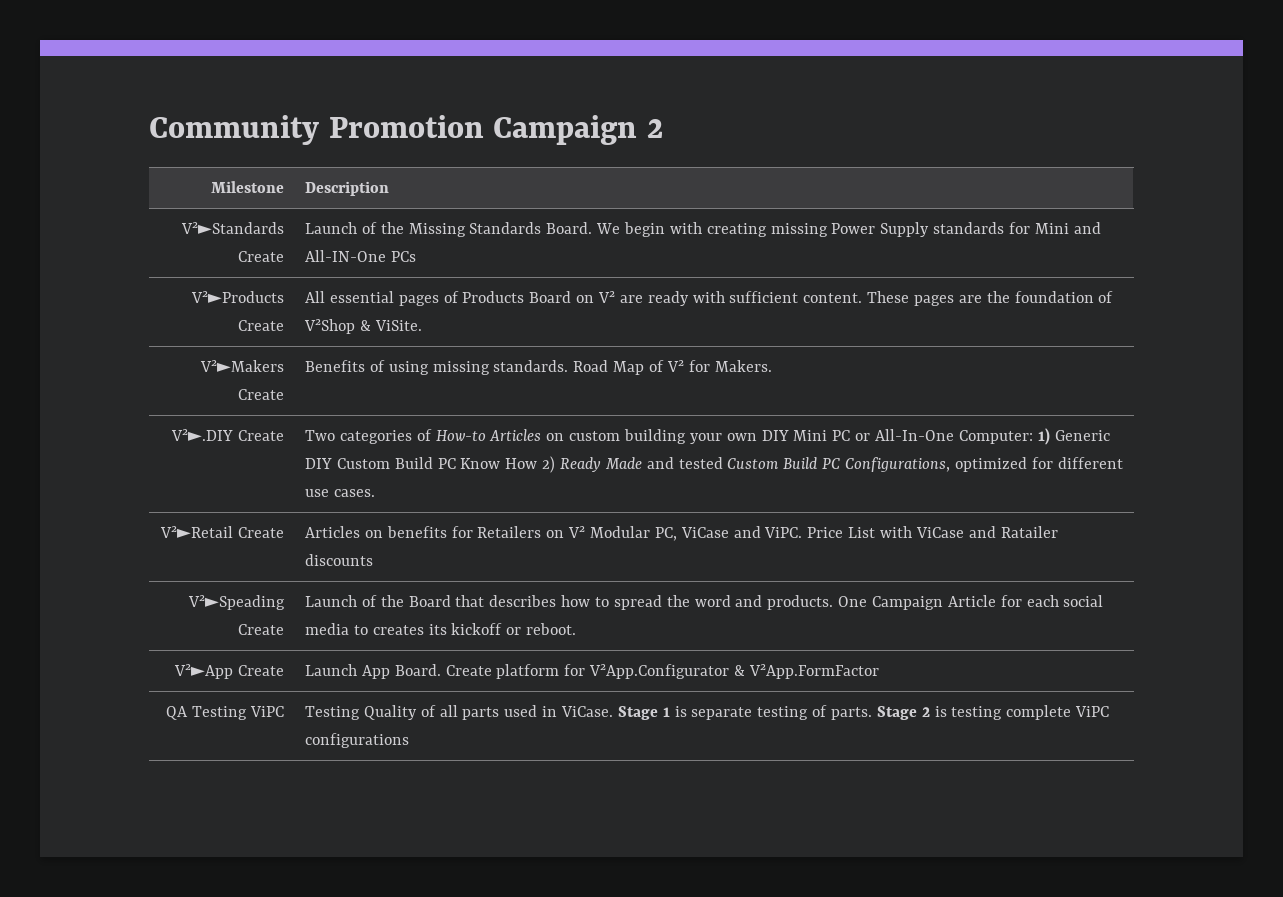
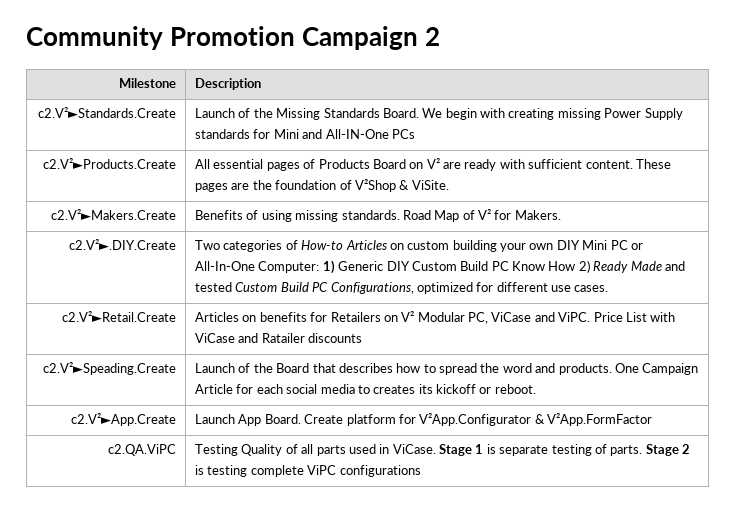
- V²►Standards Create | Launch of the Missing Standards Board. We begin with creating missing Power Supply standards for Mini and All-IN-One PCs
+ c2.V²►Standards.Create | Launch of the Missing Standards Board. We begin with creating missing Power Supply standards for Mini and All-IN-One PCs
- V²►Products Create | All essential pages of Products Board on V² are ready with sufficient content. These pages are the foundation of V²Shop & ViSite.
+ c2.V²►Products.Create | All essential pages of Products Board on V² are ready with sufficient content. These pages are the foundation of V²Shop & ViSite.
- V²►Makers Create | Benefits of using missing standards. Road Map of V² for Makers.
+ c2.V²►Makers.Create | Benefits of using missing standards. Road Map of V² for Makers.
- V²►.DIY Create | Two categories of How-to Articles on custom building your own DIY Mini PC or All-In-One Computer: 1) Generic DIY Custom Build PC Know How 2) Ready Made and tested Custom Build PC Configurations, optimized for different use cases.
+ c2.V²►.DIY.Create | Two categories of How-to Articles on custom building your own DIY Mini PC or All-In-One Computer: 1) Generic DIY Custom Build PC Know How 2) Ready Made and tested Custom Build PC Configurations, optimized for different use cases.
- V²►Retail Create | Articles on benefits for Retailers on V² Modular PC, ViCase and ViPC. Price List with ViCase and Ratailer discounts
+ c2.V²►Retail.Create | Articles on benefits for Retailers on V² Modular PC, ViCase and ViPC. Price List with ViCase and Ratailer discounts
- V²►Speading Create | Launch of the Board that describes how to spread the word and products. One Campaign Article for each social media to creates its kickoff or reboot.
+ c2.V²►Speading.Create | Launch of the Board that describes how to spread the word and products. One Campaign Article for each social media to creates its kickoff or reboot.
- V²►App Create | Launch App Board. Create platform for V²App.Configurator & V²App.FormFactor
+ c2.V²►App.Create | Launch App Board. Create platform for V²App.Configurator & V²App.FormFactor
- QA Testing ViPC | Testing Quality of all parts used in ViCase. Stage 1 is separate testing of parts. Stage 2 is testing complete ViPC configurations
+ c2.QA.ViPC | Testing Quality of all parts used in ViCase. Stage 1 is separate testing of parts. Stage 2 is testing complete ViPC configurations

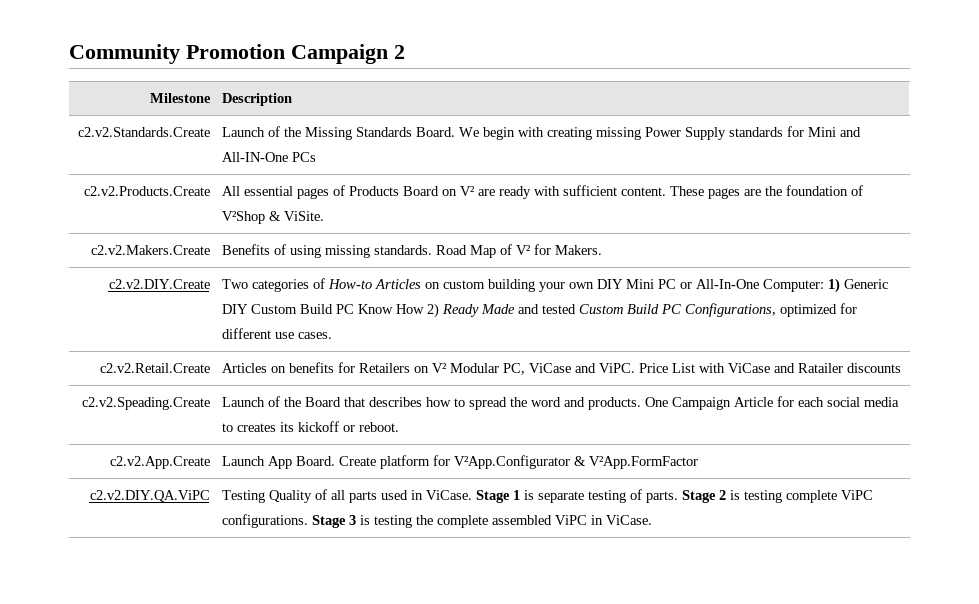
- c2.V²►Standards.Create | Launch of the Missing Standards Board. We begin with creating missing Power Supply standards for Mini and All-IN-One PCs
+ c2.v2.Standards.Create | Launch of the Missing Standards Board. We begin with creating missing Power Supply standards for Mini and All-IN-One PCs
- c2.V²►Products.Create | All essential pages of Products Board on V² are ready with sufficient content. These pages are the foundation of V²Shop & ViSite.
+ c2.v2.Products.Create | All essential pages of Products Board on V² are ready with sufficient content. These pages are the foundation of V²Shop & ViSite.
- c2.V²►Makers.Create | Benefits of using missing standards. Road Map of V² for Makers.
+ c2.v2.Makers.Create | Benefits of using missing standards. Road Map of V² for Makers.
- c2.V²►.DIY.Create | Two categories of How-to Articles on custom building your own DIY Mini PC or All-In-One Computer: 1) Generic DIY Custom Build PC Know How 2) Ready Made and tested Custom Build PC Configurations, optimized for different use cases.
+ c2.v2.DIY.Create | Two categories of How-to Articles on custom building your own DIY Mini PC or All-In-One Computer: 1) Generic DIY Custom Build PC Know How 2) Ready Made and tested Custom Build PC Configurations, optimized for different use cases.
- c2.V²►Retail.Create | Articles on benefits for Retailers on V² Modular PC, ViCase and ViPC. Price List with ViCase and Ratailer discounts
+ c2.v2.Retail.Create | Articles on benefits for Retailers on V² Modular PC, ViCase and ViPC. Price List with ViCase and Ratailer discounts
- c2.V²►Speading.Create | Launch of the Board that describes how to spread the word and products. One Campaign Article for each social media to creates its kickoff or reboot.
+ c2.v2.Speading.Create | Launch of the Board that describes how to spread the word and products. One Campaign Article for each social media to creates its kickoff or reboot.
- c2.V²►App.Create | Launch App Board. Create platform for V²App.Configurator & V²App.FormFactor
+ c2.v2.App.Create | Launch App Board. Create platform for V²App.Configurator & V²App.FormFactor
- c2.QA.ViPC | Testing Quality of all parts used in ViCase. Stage 1 is separate testing of parts. Stage 2 is testing complete ViPC configurations
+ c2.v2.DIY.QA.ViPC | Testing Quality of all parts used in ViCase. Stage 1 is separate testing of parts. Stage 2 is testing complete ViPC configurations. Stage 3 is testing the complete assembled ViPC in ViCase.

